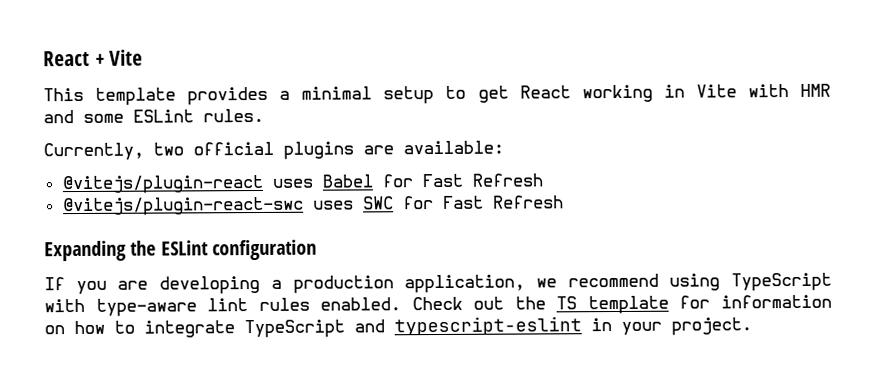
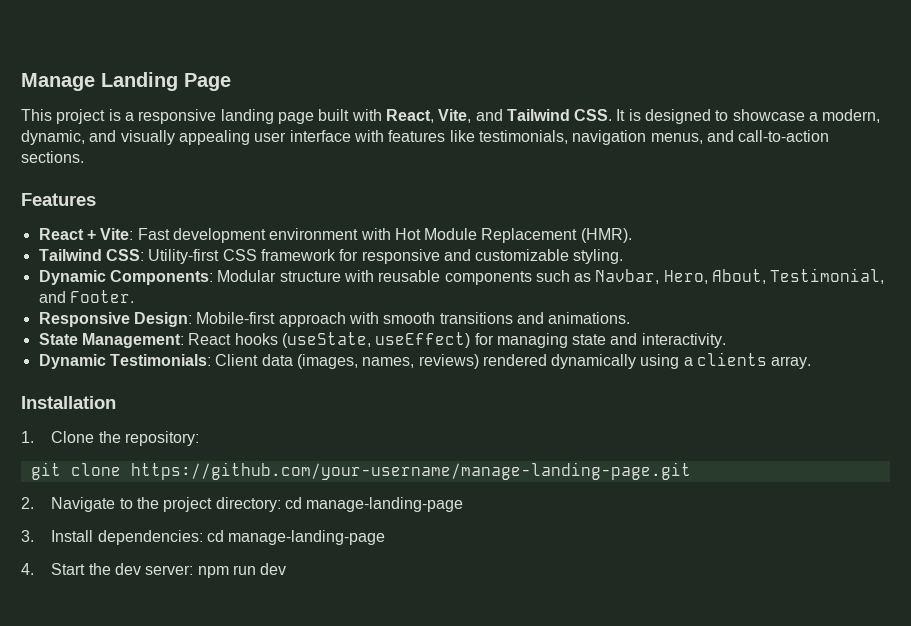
- React + Vite
- This template provides a minimal setup to get React working in Vite with HMR and some ESLint rules.
- Currently, two official plugins are available:
- @vitejs/plugin-react uses Babel for Fast Refresh
- @vitejs/plugin-react-swc uses SWC for Fast Refresh
- Expanding the ESLint configuration
- If you are developing a production application, we recommend using TypeScript with type-aware lint rules enabled. Check out the TS template for information on how to integrate TypeScript and typescript-eslint in your project.
+ Manage Landing Page
+ This project is a responsive landing page built with React, Vite, and Tailwind CSS. It is designed to showcase a modern, dynamic, and visually appealing user interface with features like testimonials, navigation menus, and call-to-action sections.
+ Features
+ React + Vite: Fast development environment with Hot Module Replacement (HMR).
+ Tailwind CSS: Utility-first CSS framework for responsive and customizable styling.
+ Dynamic Components: Modular structure with reusable components such as Navbar, Hero, About, Testimonial, and Footer.
+ Responsive Design: Mobile-first approach with smooth transitions and animations.
+ State Management: React hooks (useState, useEffect) for managing state and interactivity.
+ Dynamic Testimonials: Client data (images, names, reviews) rendered dynamically using a clients array.
+ Installation
+ 1. Clone the repository:
+ git clone https://github.com/your-username/manage-landing-page.git
+ 2. Navigate to the project directory: cd manage-landing-page
+ 3. Install dependencies: cd manage-landing-page
+ 4. Start the dev server: npm run dev

